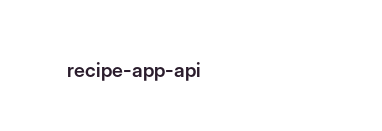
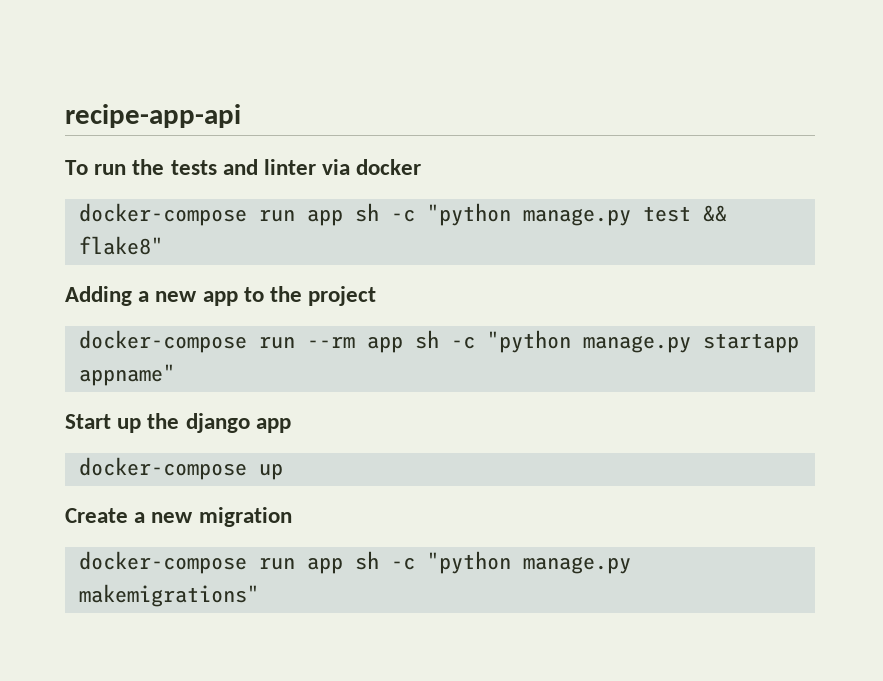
+ To run the tests and linter via docker
+ docker-compose run app sh -c "python manage.py test && flake8"
+ Adding a new app to the project
+ docker-compose run --rm app sh -c "python manage.py startapp appname"
+ Start up the django app
+ docker-compose up
+ Create a new migration
+ docker-compose run app sh -c "python manage.py makemigrations"

